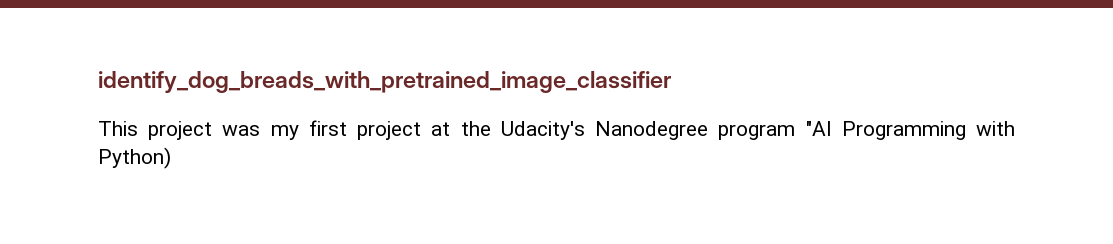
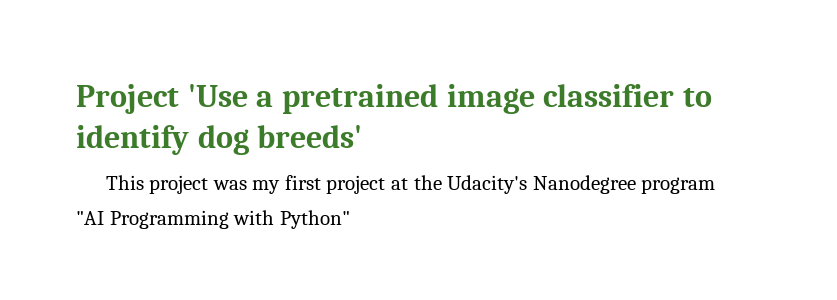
- identify_dog_breads_with_pretrained_image_classifier
+ Project 'Use a pretrained image classifier to identify dog breeds'
- This project was my first project at the Udacity's Nanodegree program "AI Programming with Python)
+ This project was my first project at the Udacity's Nanodegree program "AI Programming with Python"

